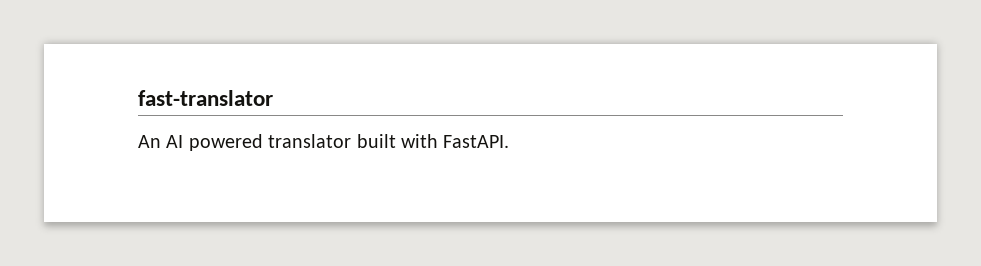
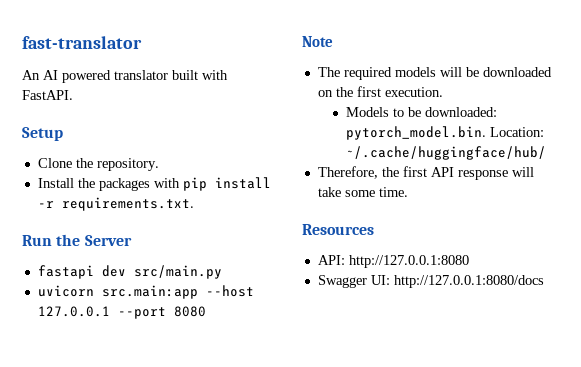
+ Setup
+ Clone the repository.
+ Install the packages with pip install -r requirements.txt.
+ Run the Server
+ fastapi dev src/main.py
+ uvicorn src.main:app --host 127.0.0.1 --port 8080
+ Note
+ The required models will be downloaded on the first execution.
+ Models to be downloaded: pytorch_model.bin. Location: ~/.cache/huggingface/hub/
+ Therefore, the first API response will take some time.
+ Resources
+ API: http://127.0.0.1:8080
+ Swagger UI: http://127.0.0.1:8080/docs

